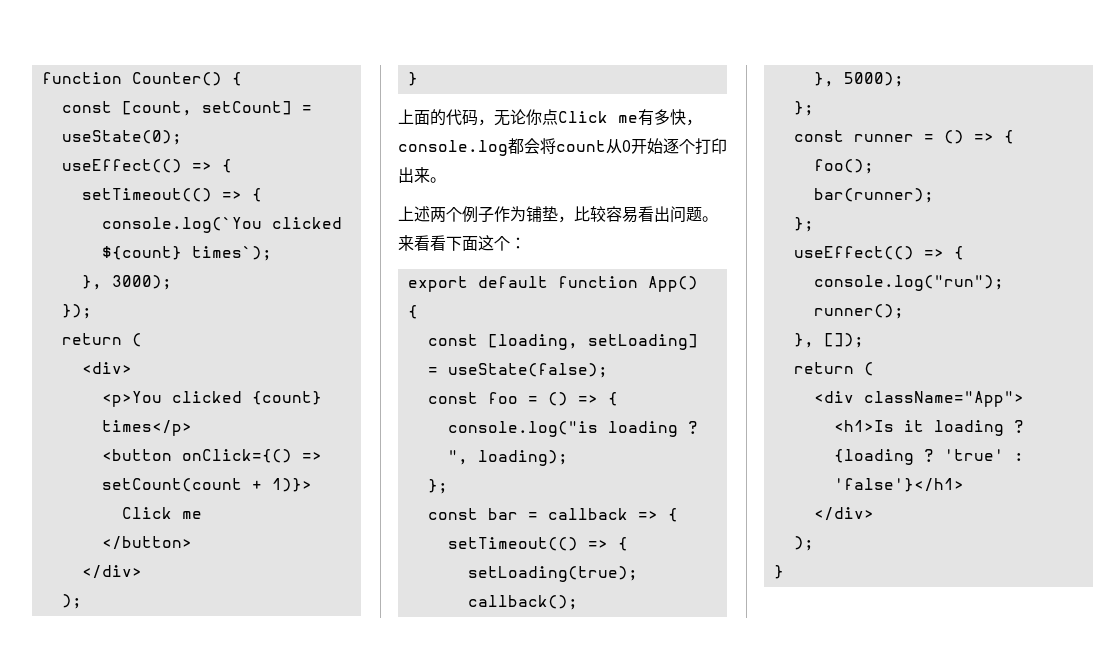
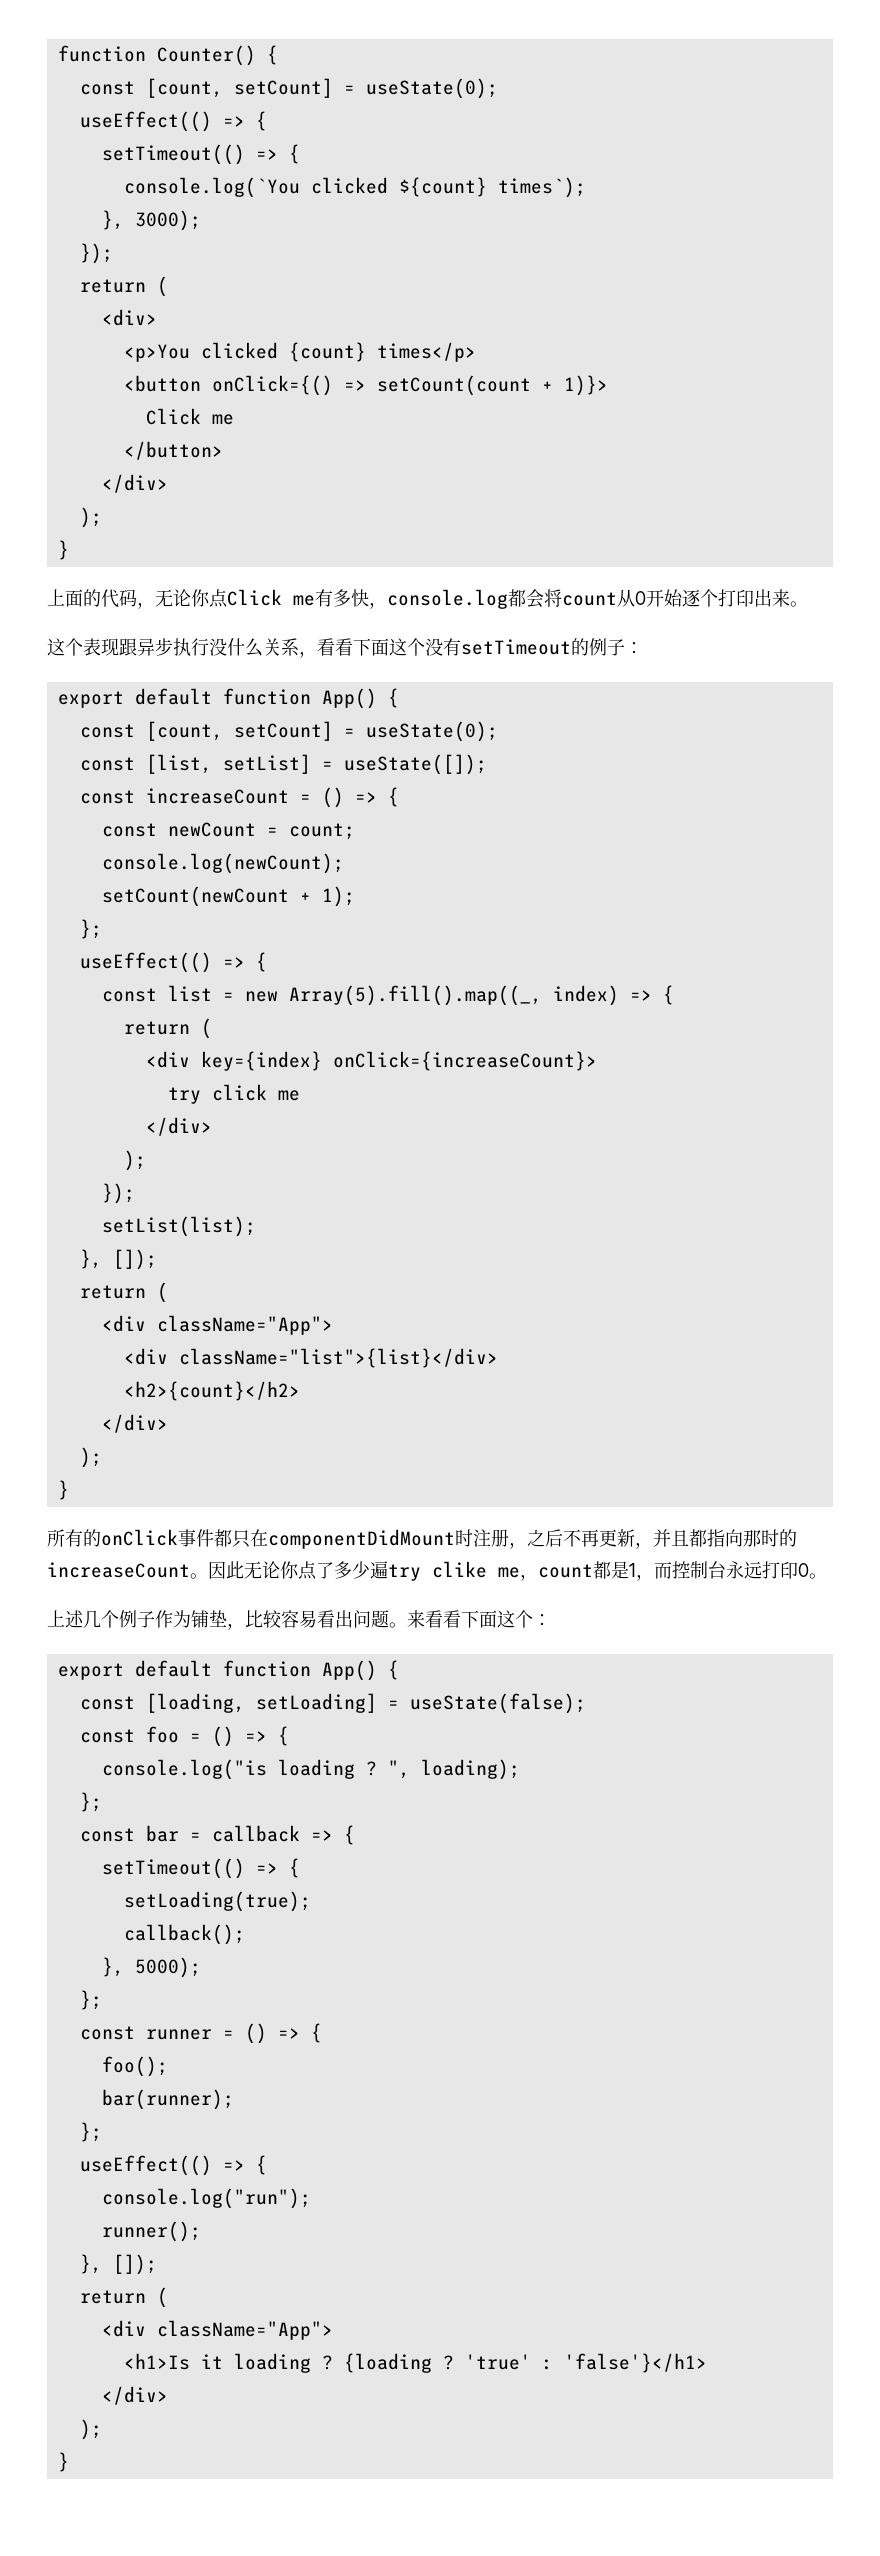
+ 这个表现跟异步执行没什么关系，看看下面这个没有setTimeout的例子：
+ export default function App() {
+ const [count, setCount] = useState(0);
+ const [list, setList] = useState([]);
+ const increaseCount = () => {
+ const newCount = count;
+ console.log(newCount);
+ setCount(newCount + 1);
+ };
+ useEffect(() => {
+ const list = new Array(5).fill().map((_, index) => {
+ return (
+ <div key={index} onClick={increaseCount}>
+ try click me
+ </div>
+ );
+ });
+ setList(list);
+ }, []);
+ return (
+ <div className="App">
+ <div className="list">{list}</div>
+ <h2>{count}</h2>
+ </div>
+ );
+ }
+ 所有的onClick事件都只在componentDidMount时注册，之后不再更新，并且都指向那时的increaseCount。因此无论你点了多少遍try clike me，count都是1，而控制台永远打印0。
- 上述两个例子作为铺垫，比较容易看出问题。
+ 上述几个例子作为铺垫，比较容易看出问题。

